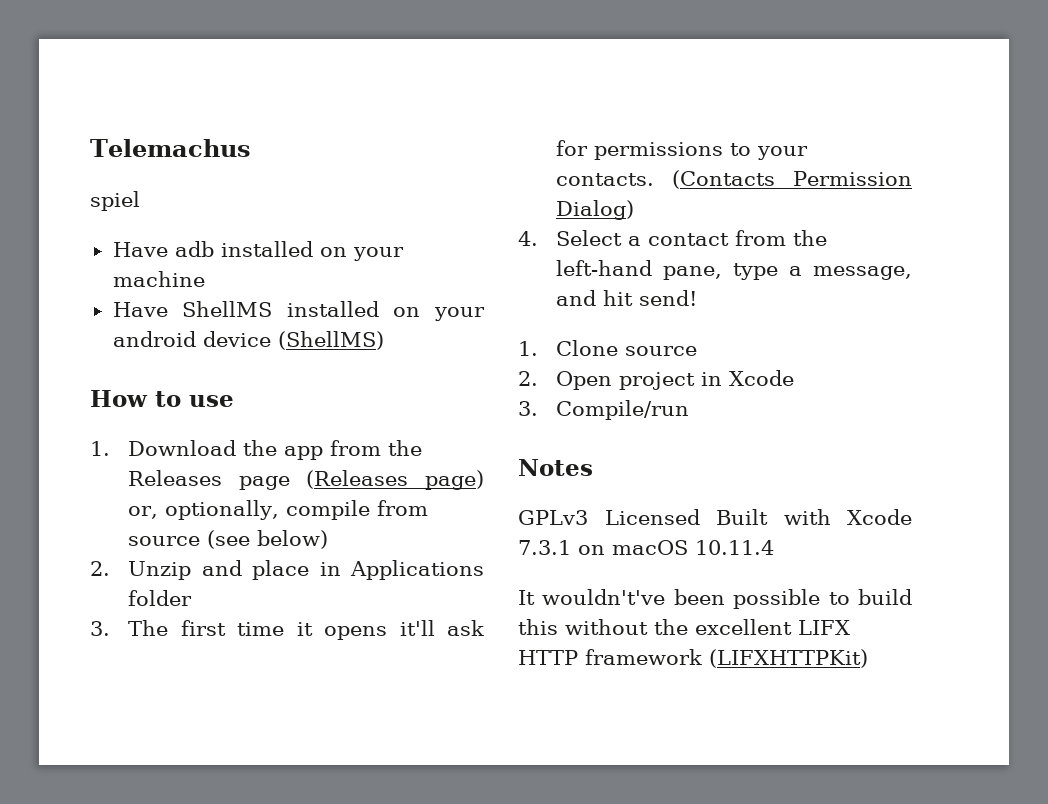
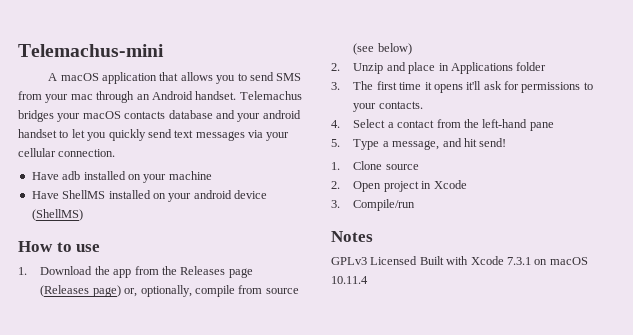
- Telemachus
- spiel
+ Telemachus-mini
+ A macOS application that allows you to send SMS from your mac through an Android handset. Telemachus bridges your macOS contacts database and your android handset to let you quickly send text messages via your cellular connection.
- (Contacts Permission Dialog)
- 4. Select a contact from the left-hand pane, type a message, and hit send!
+ 4. Select a contact from the left-hand pane
+ 5. Type a message, and hit send!
- It wouldn't've been possible to build this without the excellent LIFX HTTP framework (LIFXHTTPKit)

